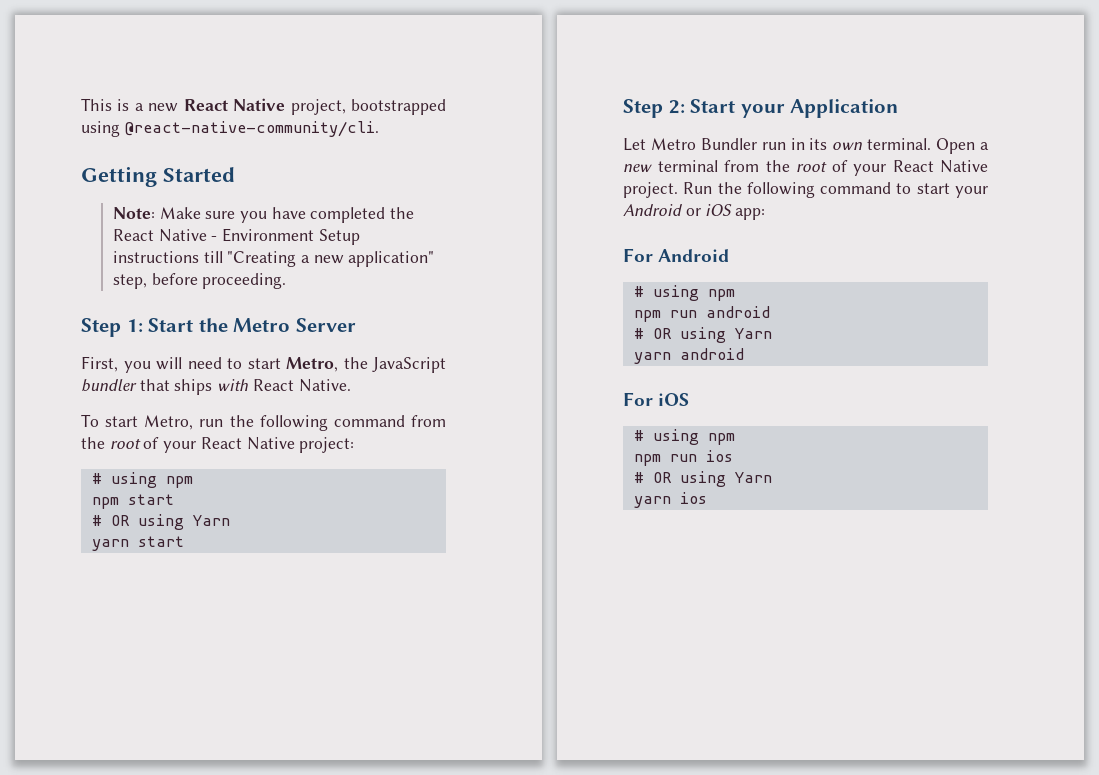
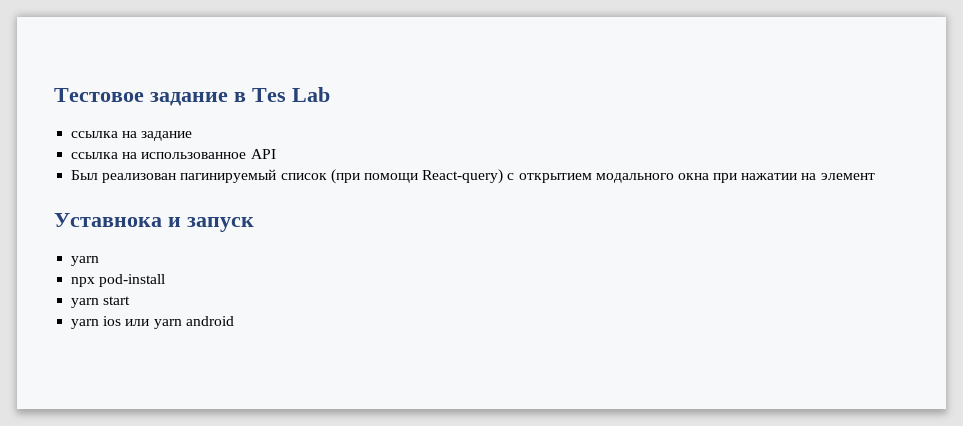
- This is a new React Native project, bootstrapped using @react-native-community/cli.
- Getting Started
- Note: Make sure you have completed the React Native - Environment Setup instructions till "Creating a new application" step, before proceeding.
- Step 1: Start the Metro Server
- First, you will need to start Metro, the JavaScript bundler that ships with React Native.
- To start Metro, run the following command from the root of your React Native project:
- # using npm
- npm start
- # OR using Yarn
+ Тестовое задание в Tes Lab
+ ссылка на задание
+ ссылка на использованное API
+ Был реализован пагинируемый список (при помощи React-query) с открытием модального окна при нажатии на элемент
+ Уставнока и запуск
+ yarn
+ npx pod-install
  yarn start
- Step 2: Start your Application
- Let Metro Bundler run in its own terminal. Open a new terminal from the root of your React Native project. Run the following command to start your Android or iOS app:
- For Android
- # using npm
- npm run android
- # OR using Yarn
- yarn android
- For iOS
- # using npm
- npm run ios
- # OR using Yarn
- yarn ios
+ yarn ios или yarn android

